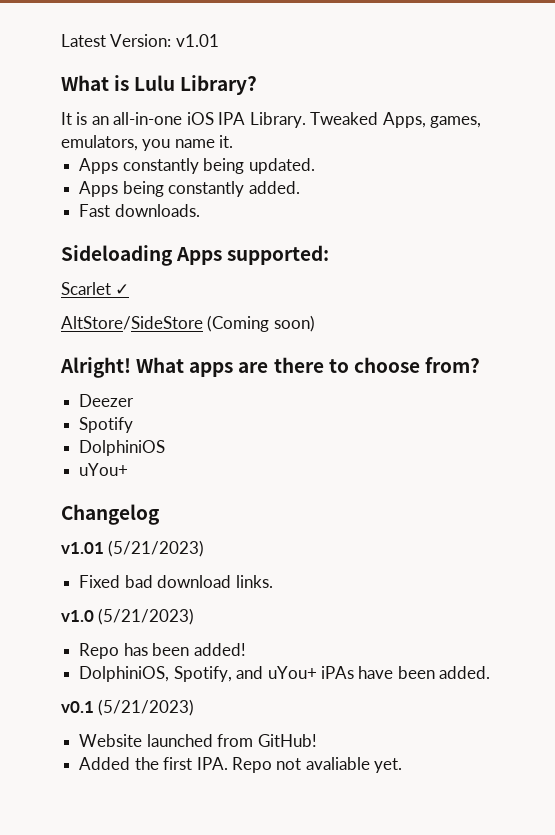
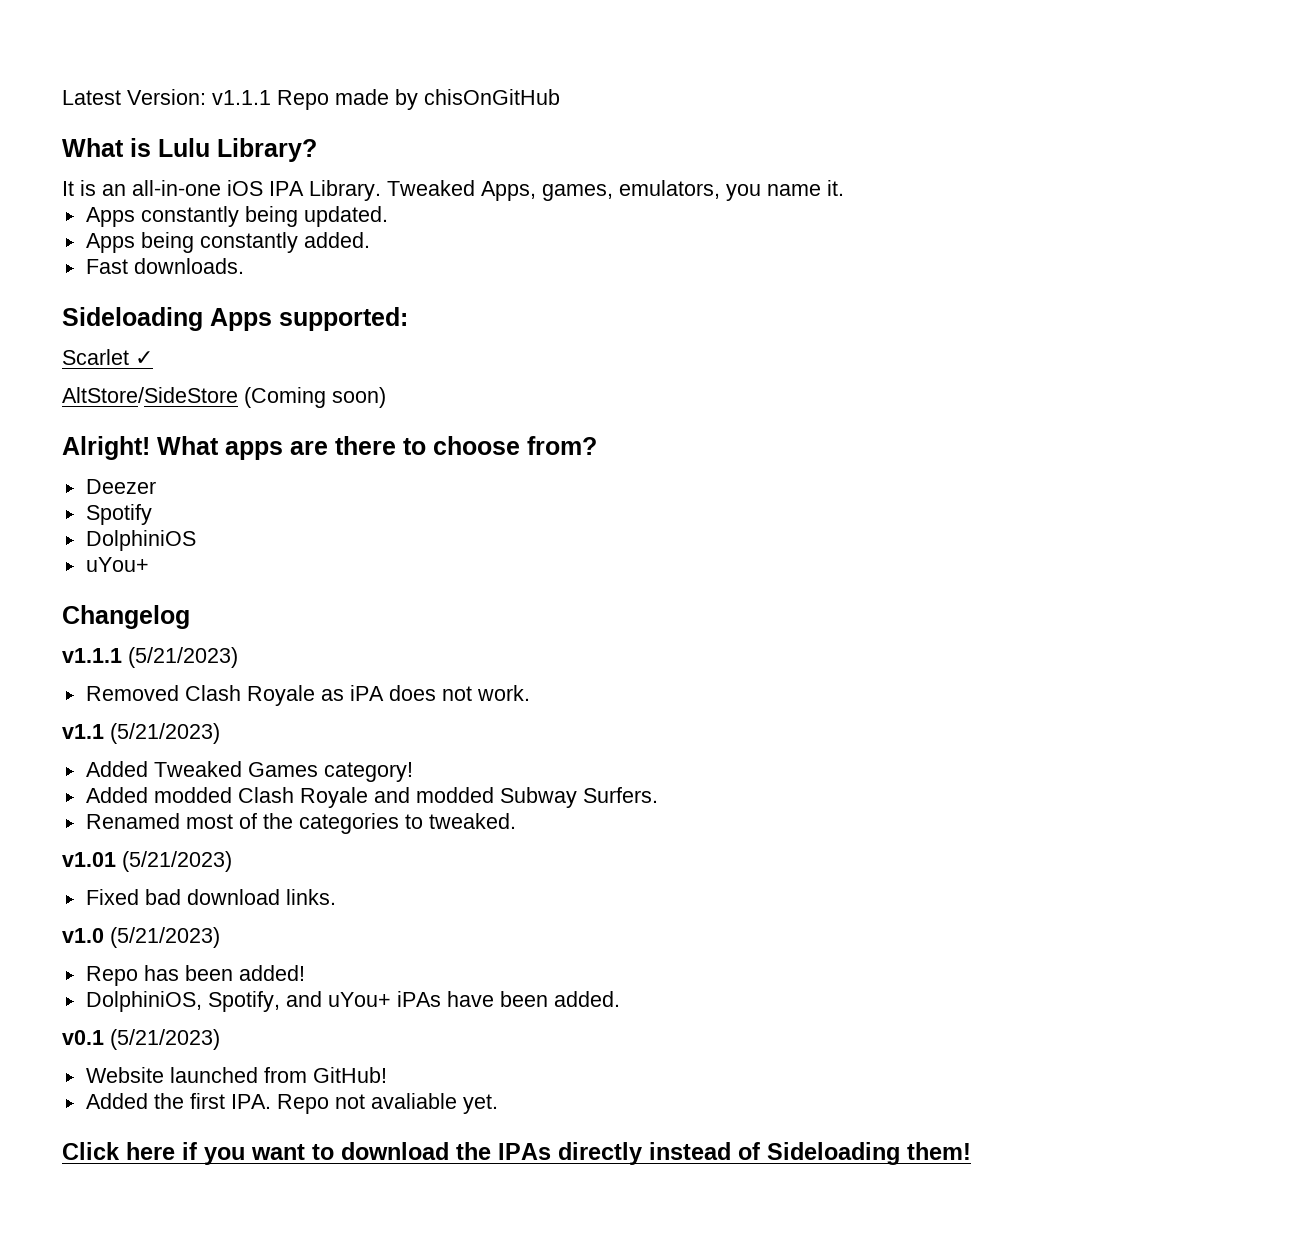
- Latest Version: v1.01
+ Latest Version: v1.1.1 Repo made by chisOnGitHub
+ v1.1.1 (5/21/2023)
+ Removed Clash Royale as iPA does not work.
+ v1.1 (5/21/2023)
+ Added Tweaked Games category!
+ Added modded Clash Royale and modded Subway Surfers.
+ Renamed most of the categories to tweaked.
+ Click here if you want to download the IPAs directly instead of Sideloading them!

